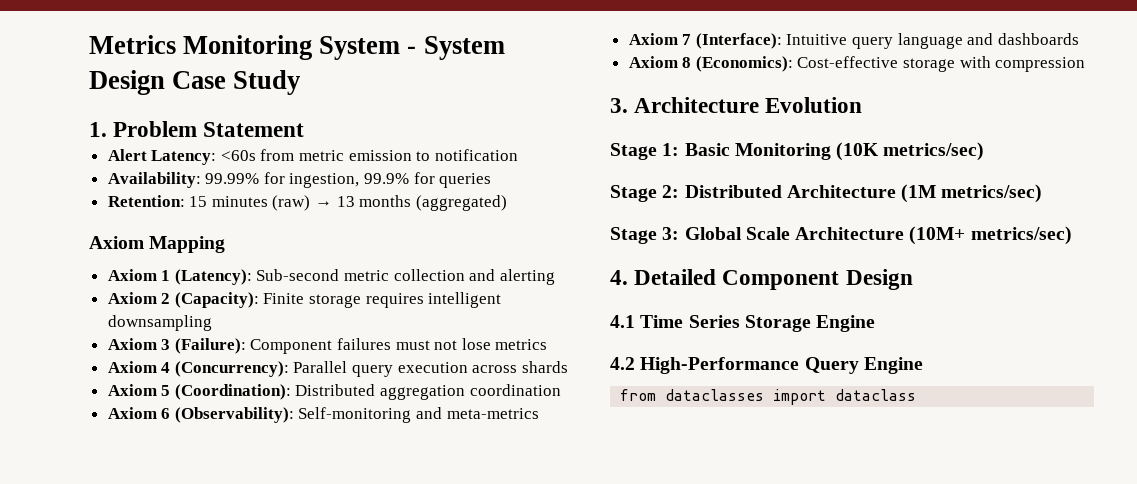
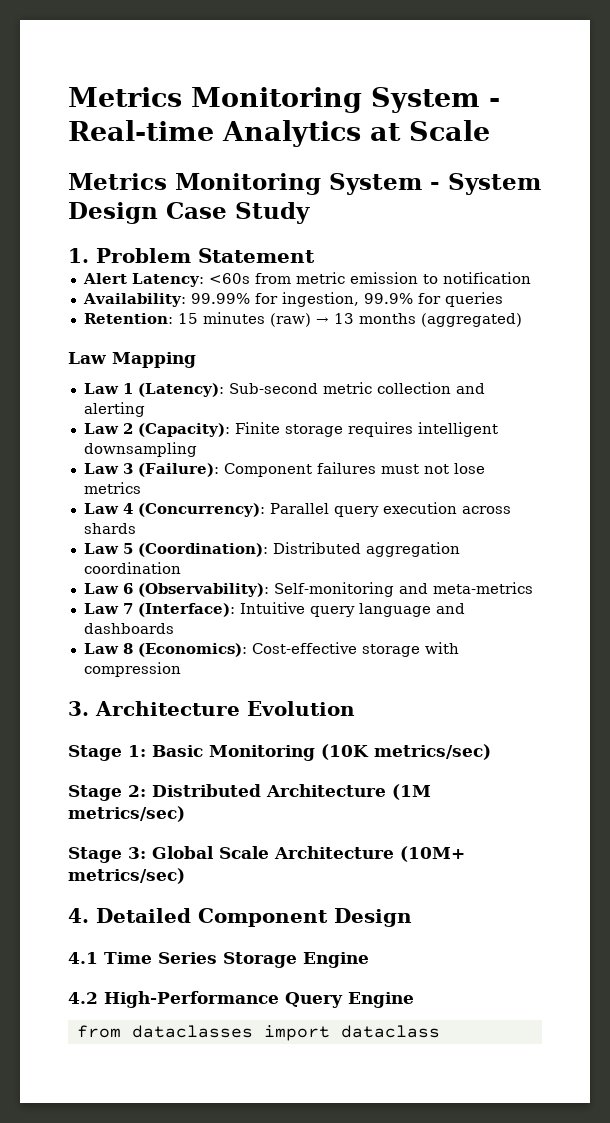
+ Metrics Monitoring System - Real-time Analytics at Scale
- Axiom Mapping
+ Law Mapping
- Axiom 1 (Latency): Sub-second metric collection and alerting
+ Law 1 (Latency): Sub-second metric collection and alerting
- Axiom 2 (Capacity): Finite storage requires intelligent downsampling
+ Law 2 (Capacity): Finite storage requires intelligent downsampling
- Axiom 3 (Failure): Component failures must not lose metrics
+ Law 3 (Failure): Component failures must not lose metrics
- Axiom 4 (Concurrency): Parallel query execution across shards
+ Law 4 (Concurrency): Parallel query execution across shards
- Axiom 5 (Coordination): Distributed aggregation coordination
+ Law 5 (Coordination): Distributed aggregation coordination
- Axiom 6 (Observability): Self-monitoring and meta-metrics
+ Law 6 (Observability): Self-monitoring and meta-metrics
- Axiom 7 (Interface): Intuitive query language and dashboards
+ Law 7 (Interface): Intuitive query language and dashboards
- Axiom 8 (Economics): Cost-effective storage with compression
+ Law 8 (Economics): Cost-effective storage with compression

